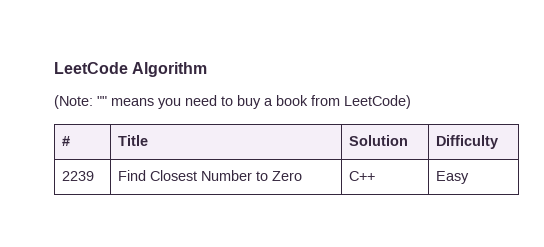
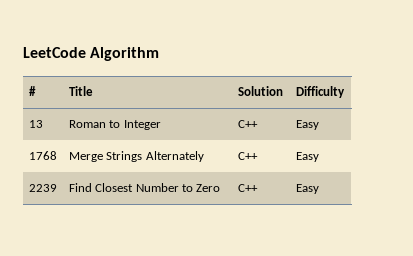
- (Note: "" means you need to buy a book from LeetCode)
  # | Title | Solution | Difficulty
+ 13 | Roman to Integer | C++ | Easy
+ 1768 | Merge Strings Alternately | C++ | Easy

